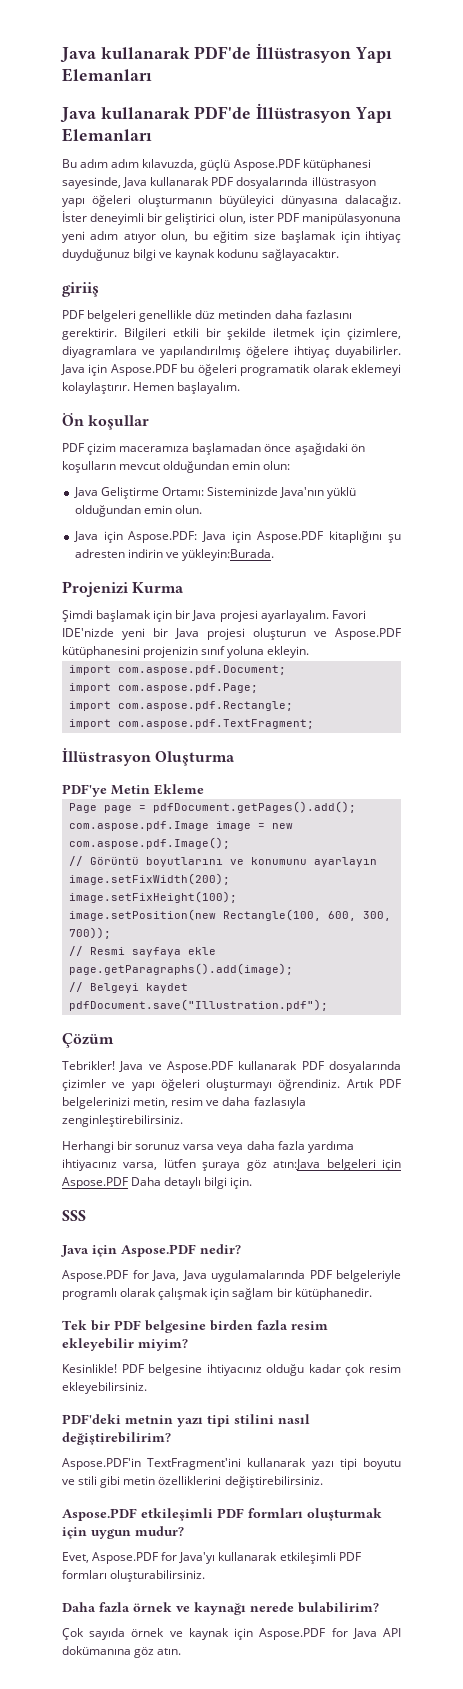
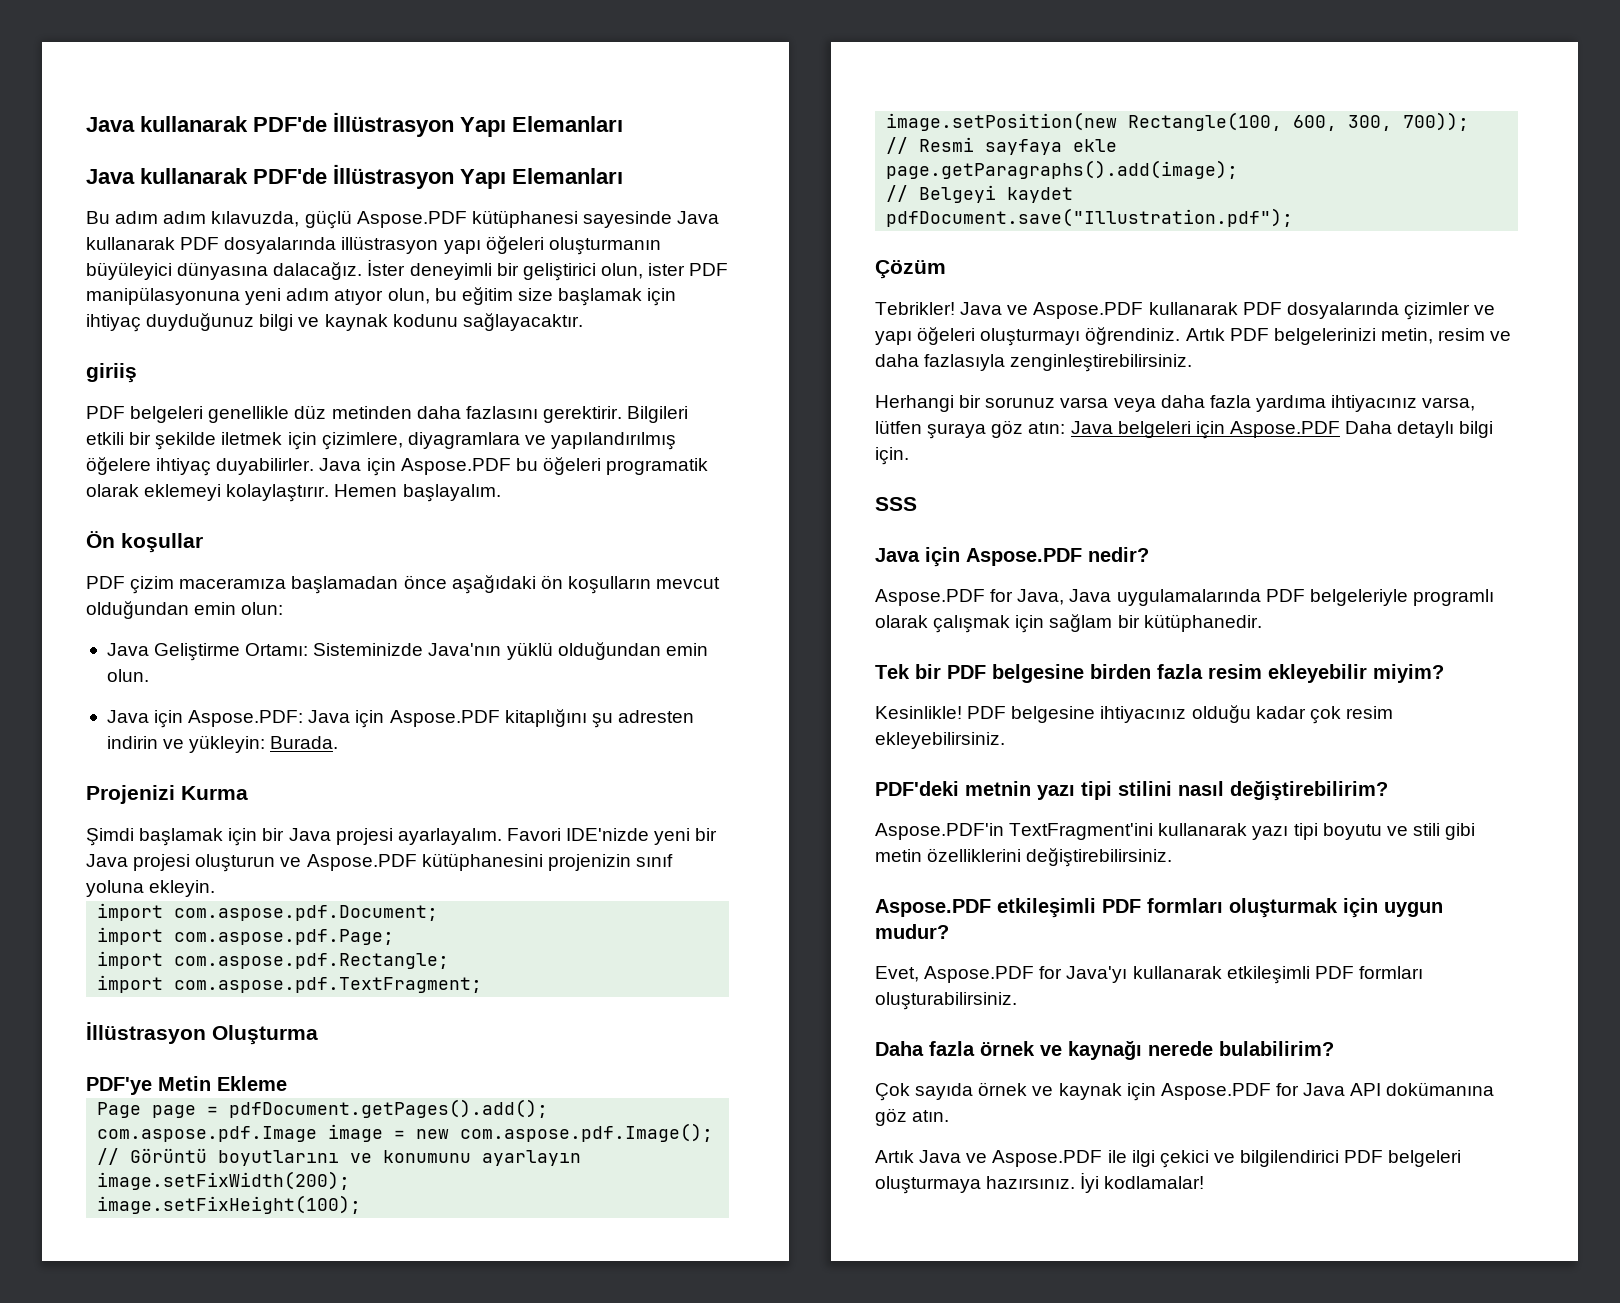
- Bu adım adım kılavuzda, güçlü Aspose.PDF kütüphanesi sayesinde, Java kullanarak PDF dosyalarında illüstrasyon yapı öğeleri oluşturmanın büyüleyici dünyasına dalacağız.
+ Bu adım adım kılavuzda, güçlü Aspose.PDF kütüphanesi sayesinde Java kullanarak PDF dosyalarında illüstrasyon yapı öğeleri oluşturmanın büyüleyici dünyasına dalacağız.
- Java için Aspose.PDF: Java için Aspose.PDF kitaplığını şu adresten indirin ve yükleyin:Burada.
+ Java için Aspose.PDF: Java için Aspose.PDF kitaplığını şu adresten indirin ve yükleyin: Burada.
- Herhangi bir sorunuz varsa veya daha fazla yardıma ihtiyacınız varsa, lütfen şuraya göz atın:Java belgeleri için Aspose.PDF Daha detaylı bilgi için.
+ Herhangi bir sorunuz varsa veya daha fazla yardıma ihtiyacınız varsa, lütfen şuraya göz atın: Java belgeleri için Aspose.PDF Daha detaylı bilgi için.
+ Artık Java ve Aspose.PDF ile ilgi çekici ve bilgilendirici PDF belgeleri oluşturmaya hazırsınız. İyi kodlamalar!

